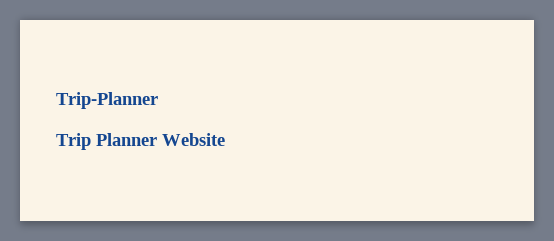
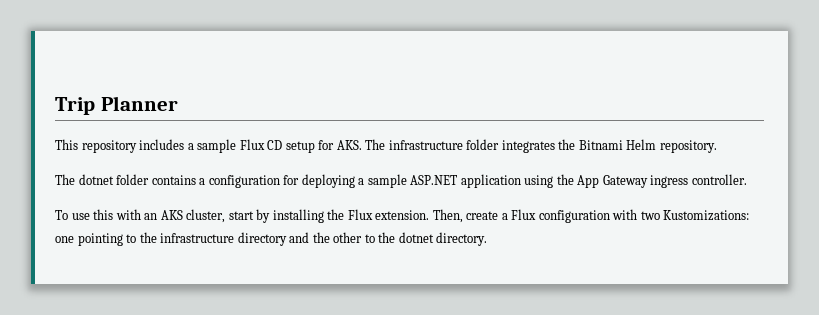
- Trip-Planner
- Trip Planner Website
+ Trip Planner
+ This repository includes a sample Flux CD setup for AKS. The infrastructure folder integrates the Bitnami Helm repository.
+ The dotnet folder contains a configuration for deploying a sample ASP.NET application using the App Gateway ingress controller.
+ To use this with an AKS cluster, start by installing the Flux extension. Then, create a Flux configuration with two Kustomizations: one pointing to the infrastructure directory and the other to the dotnet directory.

